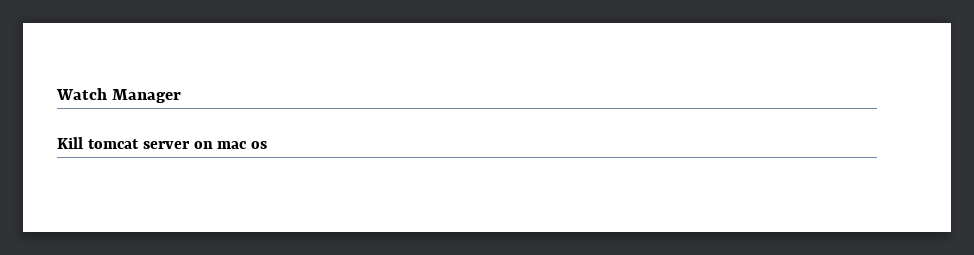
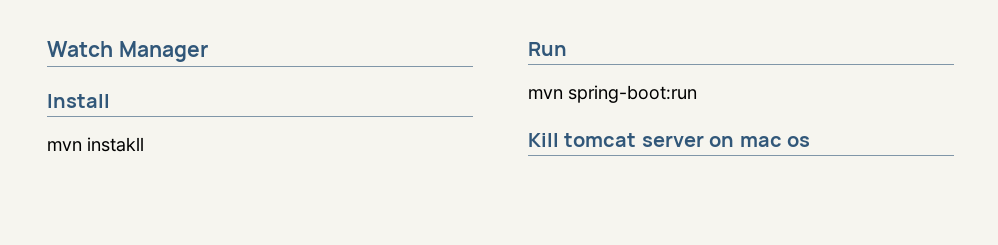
+ Install
+ mvn instakll
+ Run
+ mvn spring-boot:run

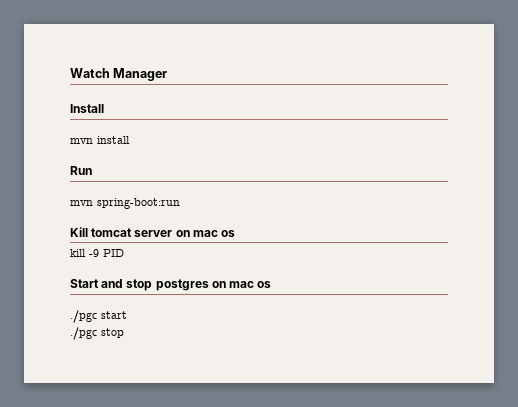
- mvn instakll
+ mvn install
+ kill -9 PID
+ Start and stop postgres on mac os
+ ./pgc start
+ ./pgc stop

